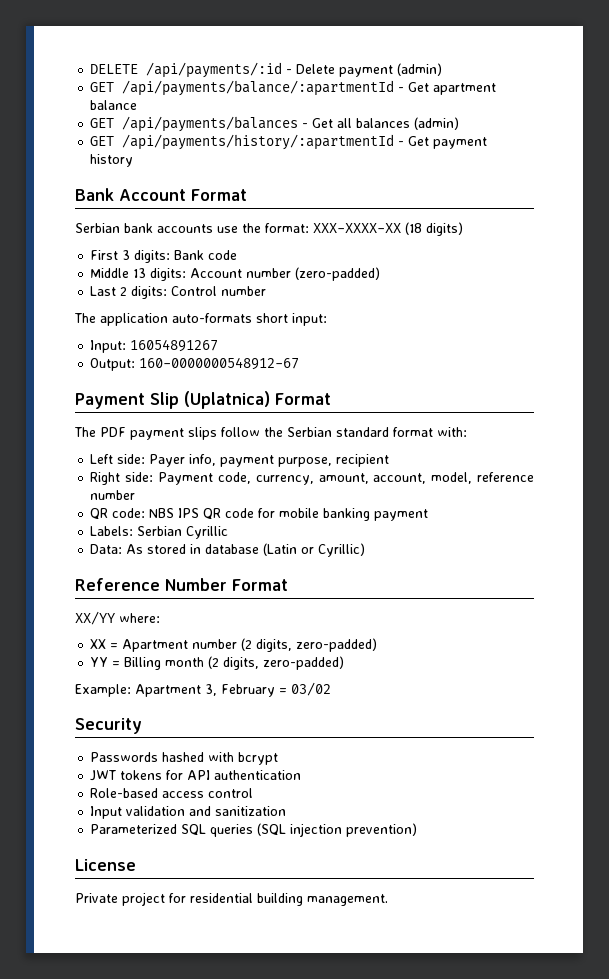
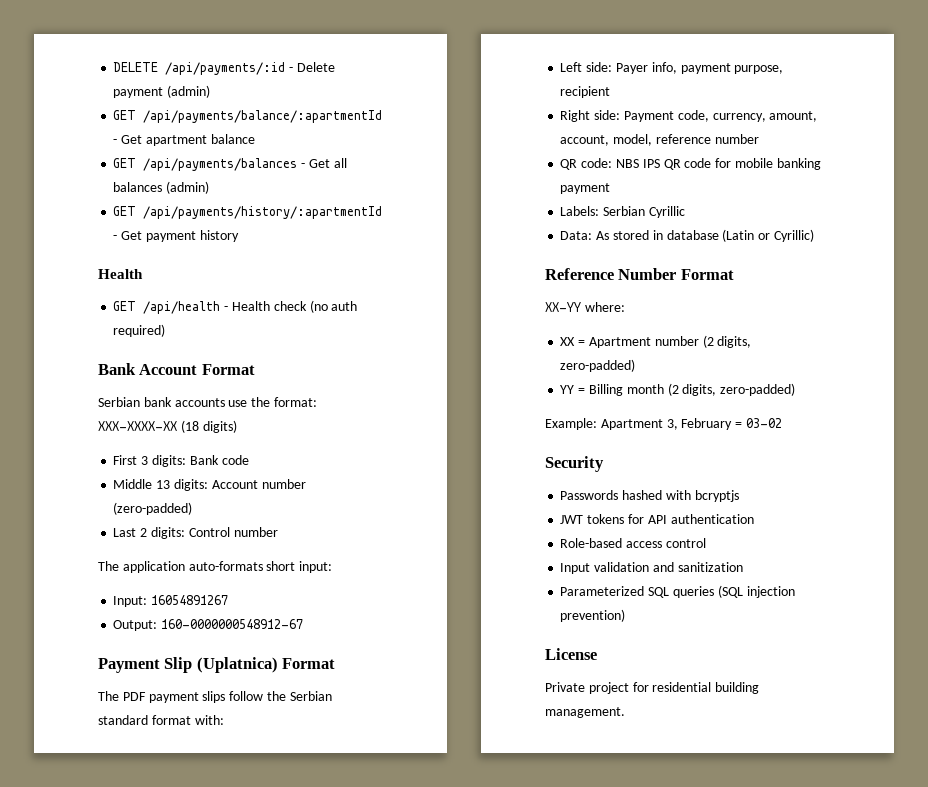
  GET /api/payments/history/:apartmentId - Get payment history
+ Health
+ GET /api/health - Health check (no auth required)
- XX/YY where:
+ XX-YY where:
- Example: Apartment 3, February = 03/02
+ Example: Apartment 3, February = 03-02
- Passwords hashed with bcrypt
+ Passwords hashed with bcryptjs

